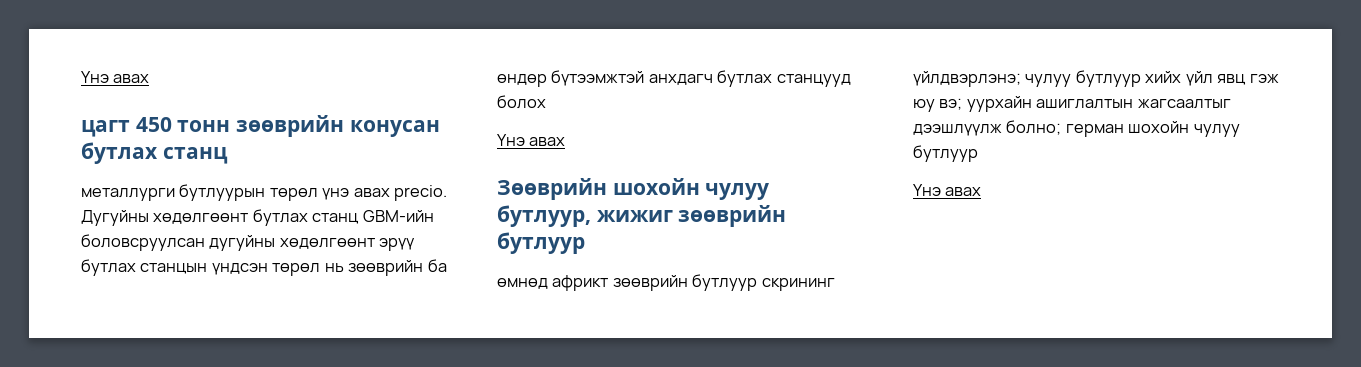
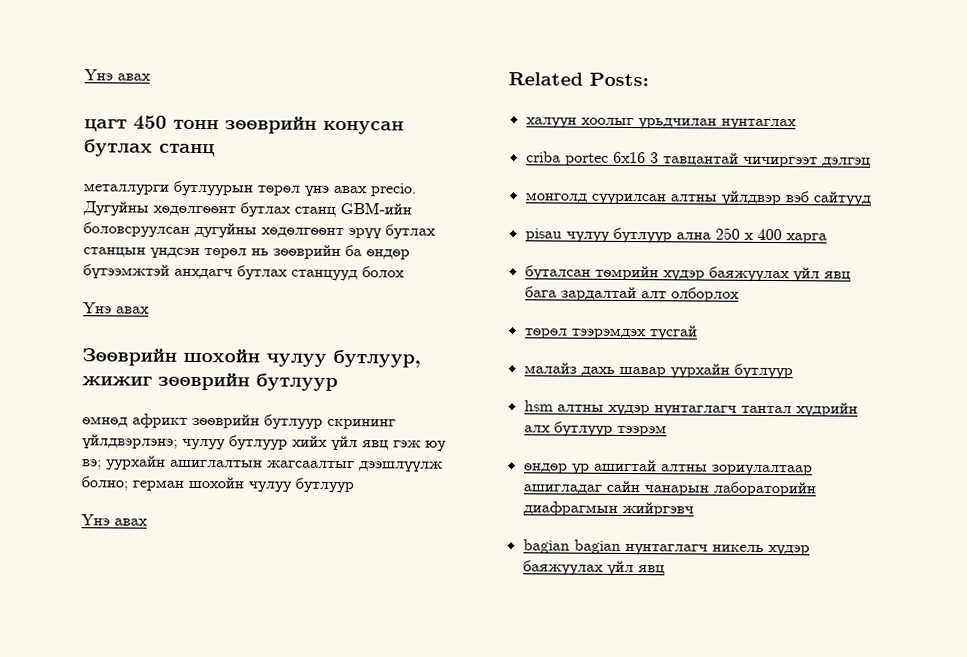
+ Related Posts:
+ халуун хоолыг урьдчилан нунтаглах
+ criba portec 6x16 3 тавцантай чичиргээт дэлгэц
+ монголд суурилсан алтны үйлдвэр вэб сайтууд
+ pisau чулуу бутлуур ална 250 х 400 харга
+ буталсан төмрийн хүдэр баяжуулах үйл явц бага зардалтай алт олборлох
+ төрөл тээрэмдэх тусгай
+ малайз дахь шавар уурхайн бутлуур
+ hsm алтны хүдэр нунтаглагч тантал хүдрийн алх бутлуур тээрэм
+ өндөр үр ашигтай алтны зориулалтаар ашигладаг сайн чанарын лабораторийн диафрагмын жийргэвч
+ bagian bagian нунтаглагч никель хүдэр баяжуулах үйл явц

